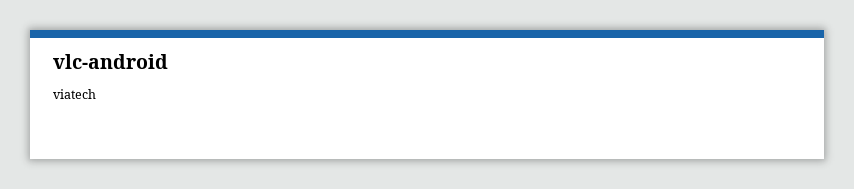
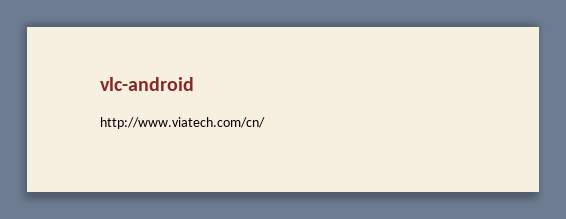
- viatech
+ http://www.viatech.com/cn/

